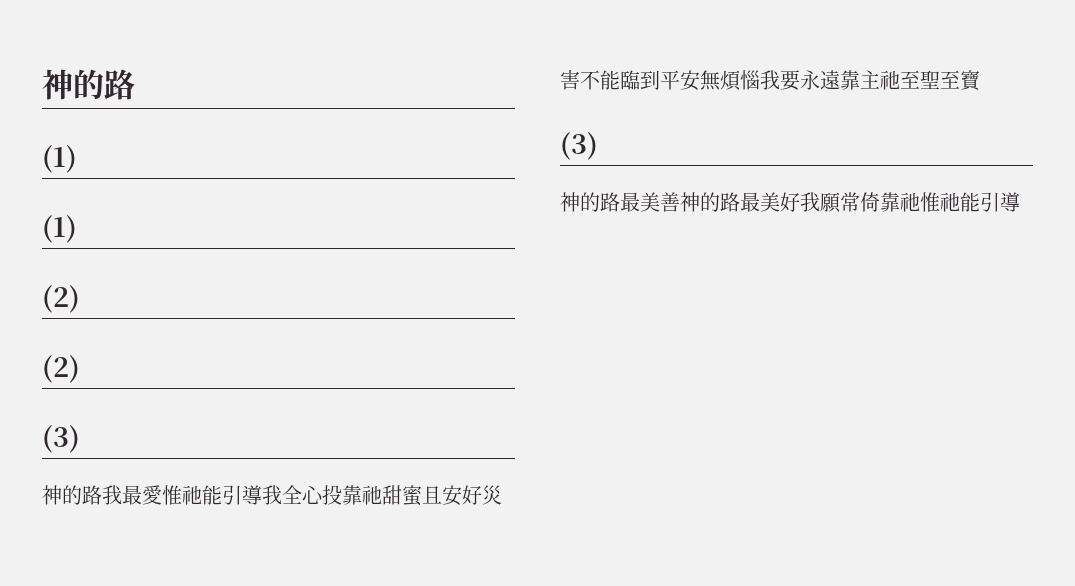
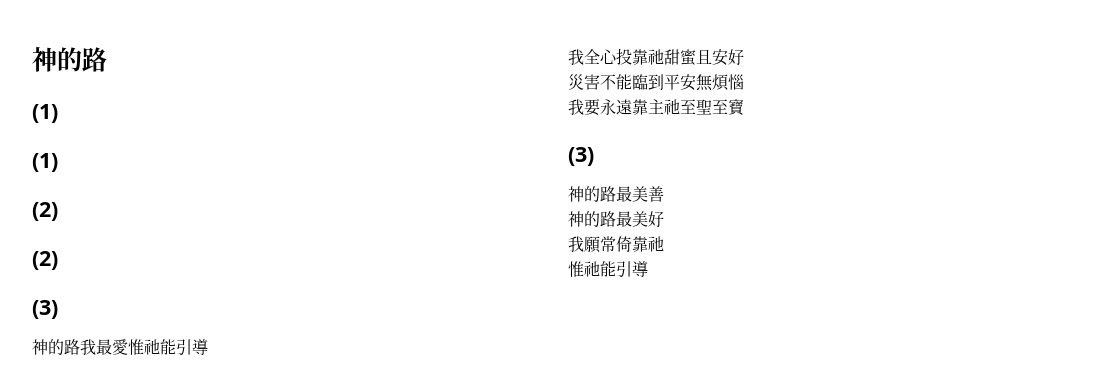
- 神的路我最愛惟祂能引導我全心投靠祂甜蜜且安好災害不能臨到平安無煩惱我要永遠靠主祂至聖至寶
+ 神的路我最愛惟祂能引導
+ 我全心投靠祂甜蜜且安好
+ 災害不能臨到平安無煩惱
+ 我要永遠靠主祂至聖至寶
- 神的路最美善神的路最美好我願常倚靠祂惟祂能引導
+ 神的路最美善
+ 神的路最美好
+ 我願常倚靠祂
+ 惟祂能引導

